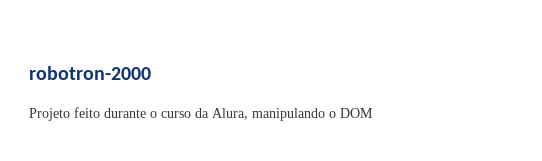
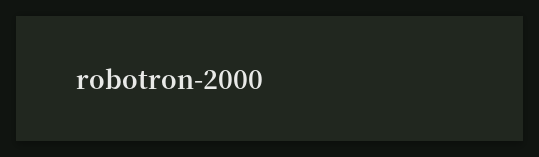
- Projeto feito durante o curso da Alura, manipulando o DOM

